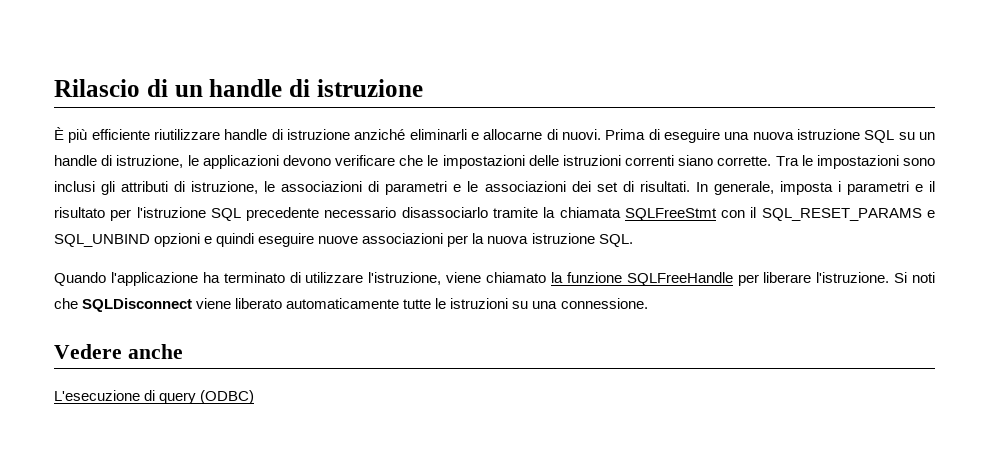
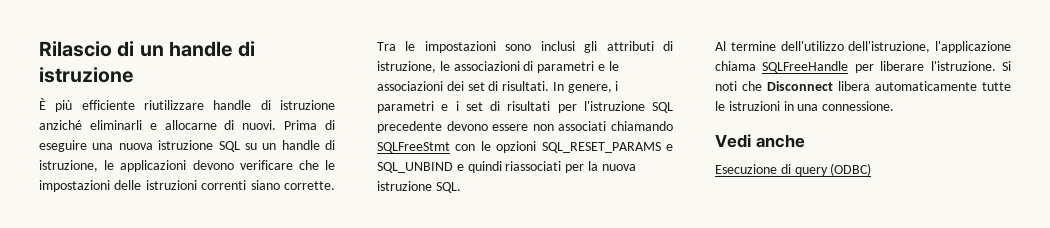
- In generale, imposta i parametri e il risultato per l'istruzione SQL precedente necessario disassociarlo tramite la chiamata SQLFreeStmt con il SQL_RESET_PARAMS e SQL_UNBIND opzioni e quindi eseguire nuove associazioni per la nuova istruzione SQL.
+ In genere, i parametri e i set di risultati per l'istruzione SQL precedente devono essere non associati chiamando SQLFreeStmt con le opzioni SQL_RESET_PARAMS e SQL_UNBIND e quindi riassociati per la nuova istruzione SQL.
- Quando l'applicazione ha terminato di utilizzare l'istruzione, viene chiamato la funzione SQLFreeHandle per liberare l'istruzione.
+ Al termine dell'utilizzo dell'istruzione, l'applicazione chiama SQLFreeHandle per liberare l'istruzione.
- Si noti che SQLDisconnect viene liberato automaticamente tutte le istruzioni su una connessione.
+ Si noti che Disconnect libera automaticamente tutte le istruzioni in una connessione.
- Vedere anche
+ Vedi anche
- L'esecuzione di query (ODBC)
+ Esecuzione di query (ODBC)

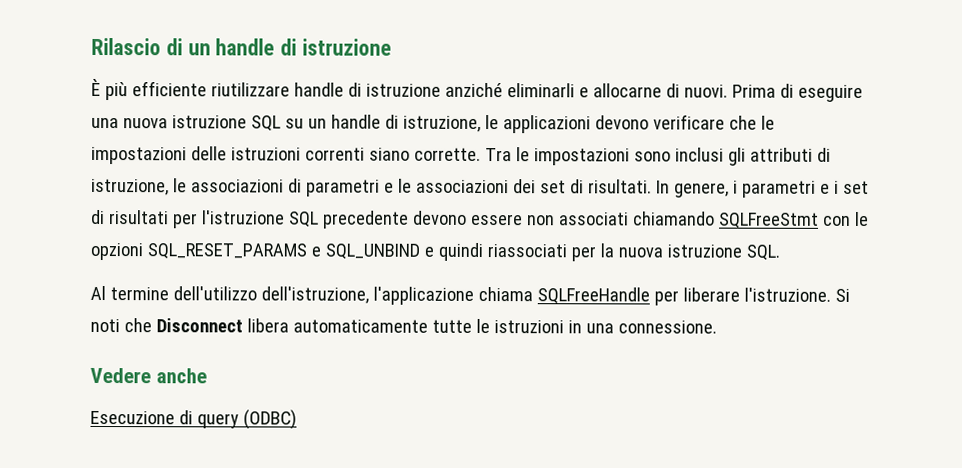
- Vedi anche
+ Vedere anche

